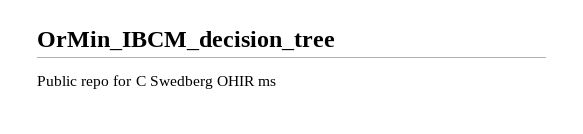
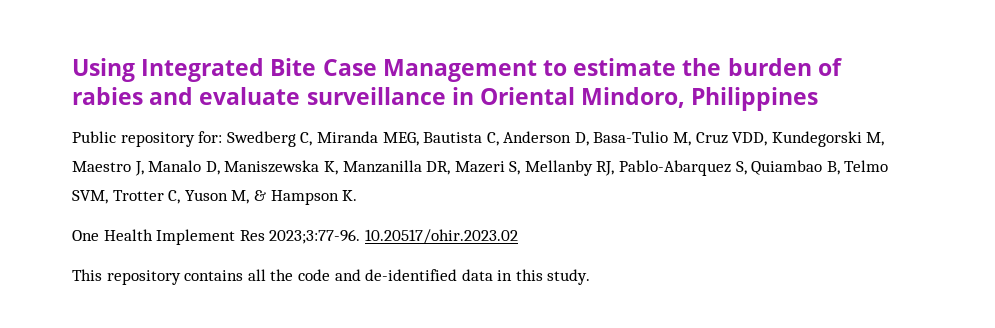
- OrMin_IBCM_decision_tree
- Public repo for C Swedberg OHIR ms
+ Using Integrated Bite Case Management to estimate the burden of rabies and evaluate surveillance in Oriental Mindoro, Philippines
+ Public repository for: Swedberg C, Miranda MEG, Bautista C, Anderson D, Basa-Tulio M, Cruz VDD, Kundegorski M, Maestro J, Manalo D, Maniszewska K, Manzanilla DR, Mazeri S, Mellanby RJ, Pablo-Abarquez S, Quiambao B, Telmo SVM, Trotter C, Yuson M, & Hampson K.
+ One Health Implement Res 2023;3:77-96. 10.20517/ohir.2023.02
+ This repository contains all the code and de-identified data in this study.

